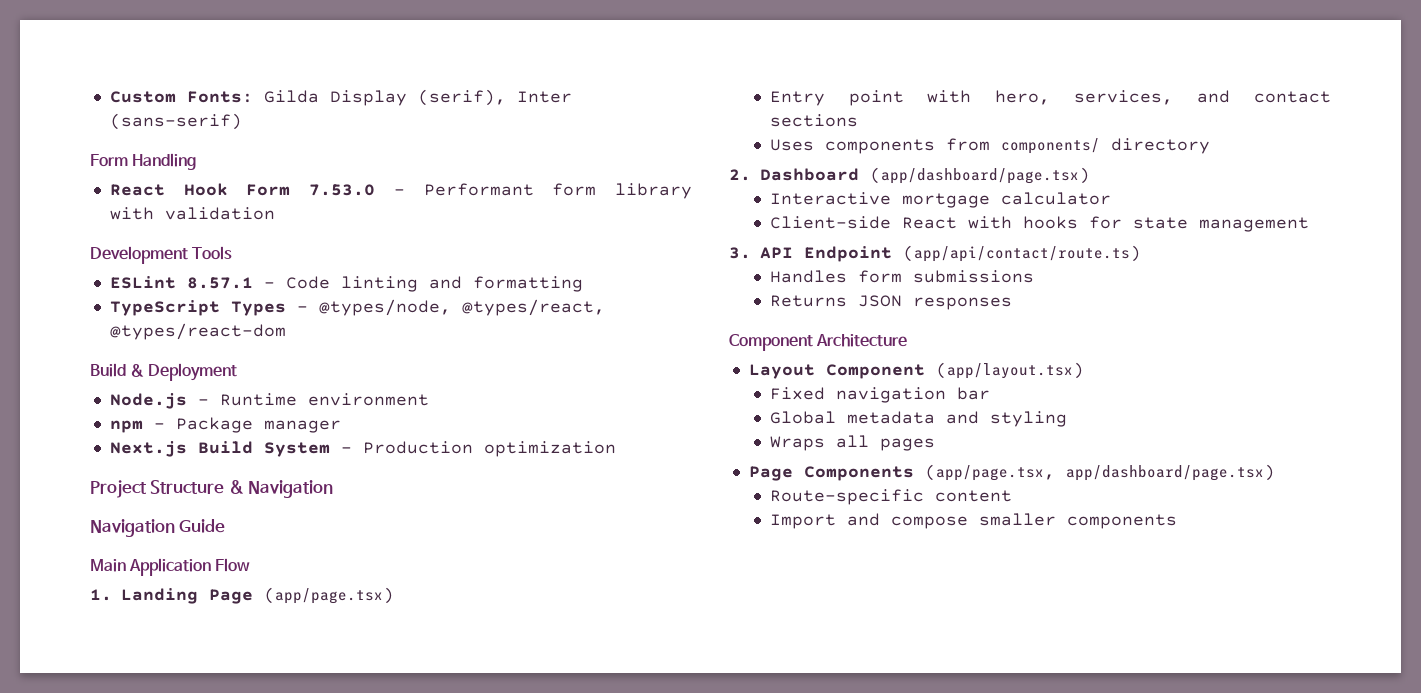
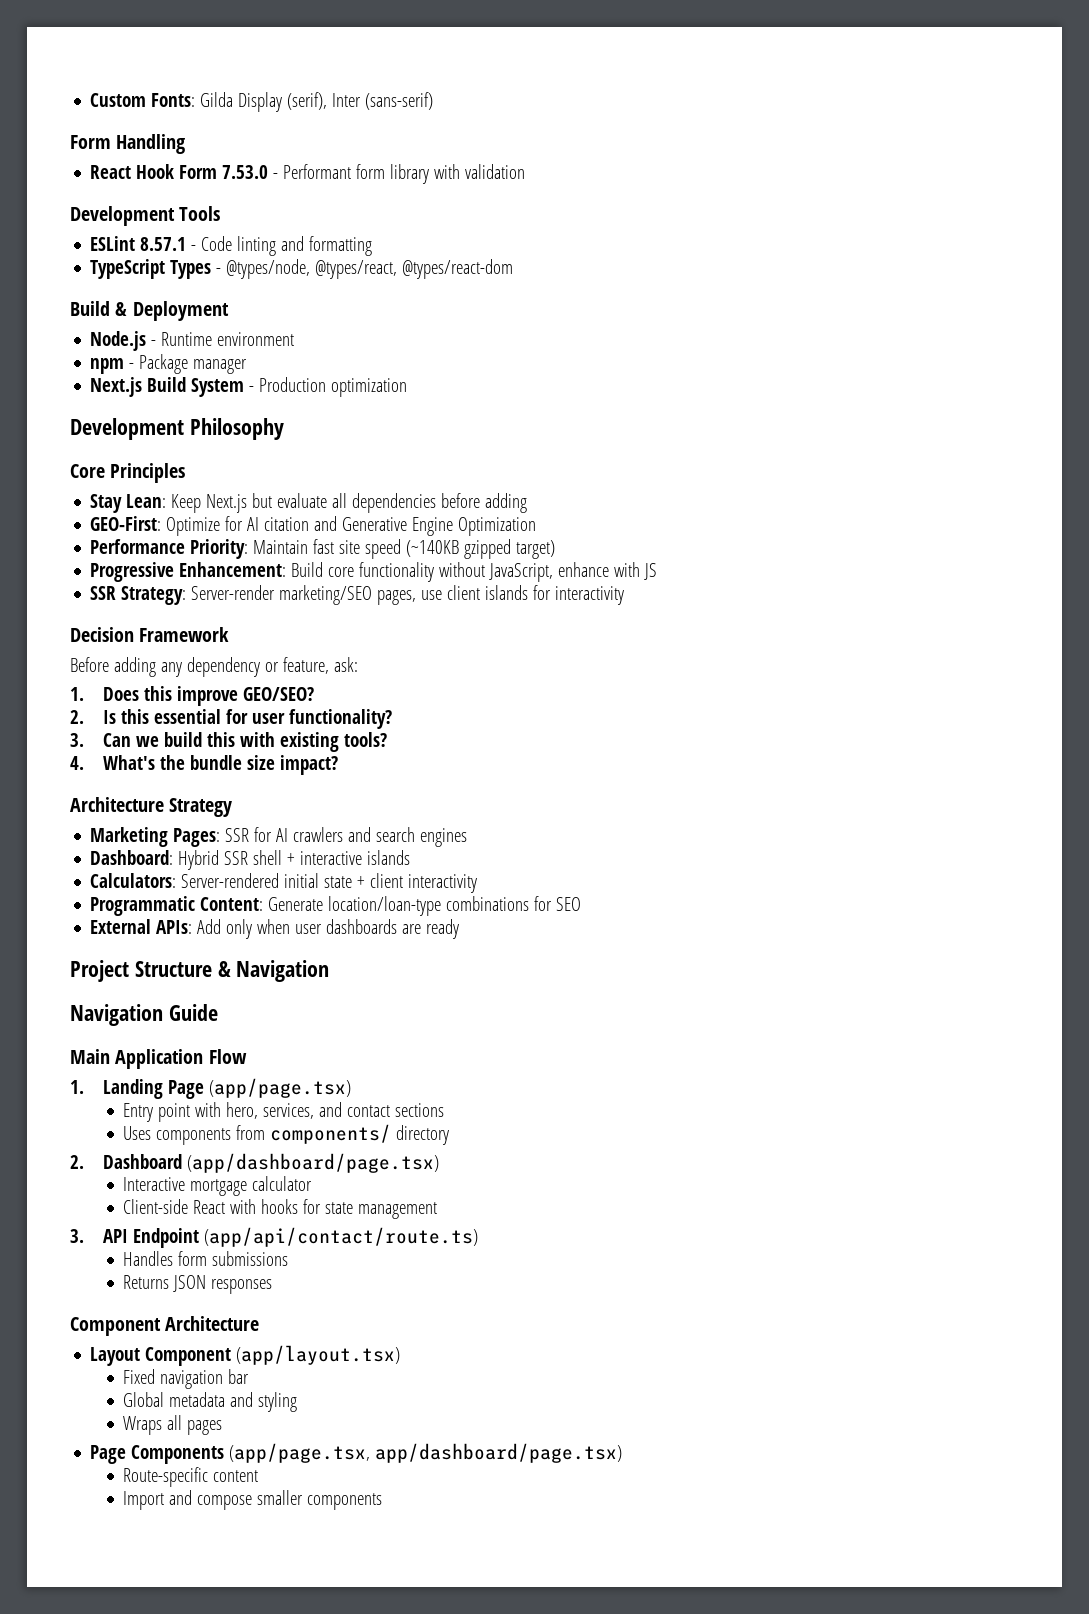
+ Development Philosophy
+ Core Principles
+ Stay Lean: Keep Next.js but evaluate all dependencies before adding
+ GEO-First: Optimize for AI citation and Generative Engine Optimization
+ Performance Priority: Maintain fast site speed (~140KB gzipped target)
+ Progressive Enhancement: Build core functionality without JavaScript, enhance with JS
+ SSR Strategy: Server-render marketing/SEO pages, use client islands for interactivity
+ Decision Framework
+ Before adding any dependency or feature, ask:
+ 1. Does this improve GEO/SEO?
+ 2. Is this essential for user functionality?
+ 3. Can we build this with existing tools?
+ 4. What's the bundle size impact?
+ Architecture Strategy
+ Marketing Pages: SSR for AI crawlers and search engines
+ Dashboard: Hybrid SSR shell + interactive islands
+ Calculators: Server-rendered initial state + client interactivity
+ Programmatic Content: Generate location/loan-type combinations for SEO
+ External APIs: Add only when user dashboards are ready

